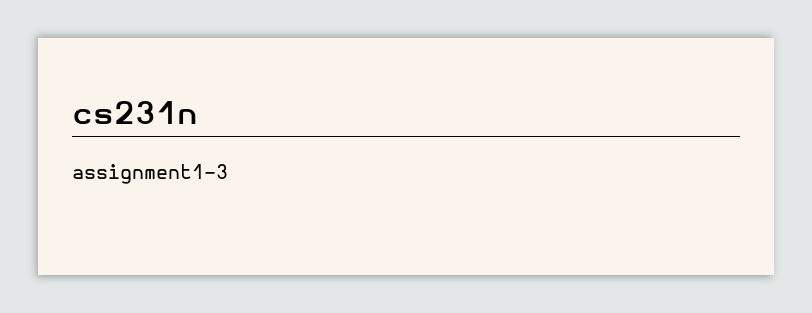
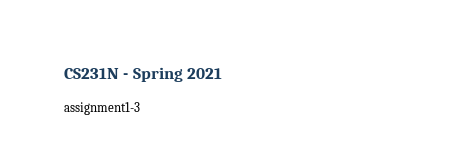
- cs231n
+ CS231N - Spring 2021

